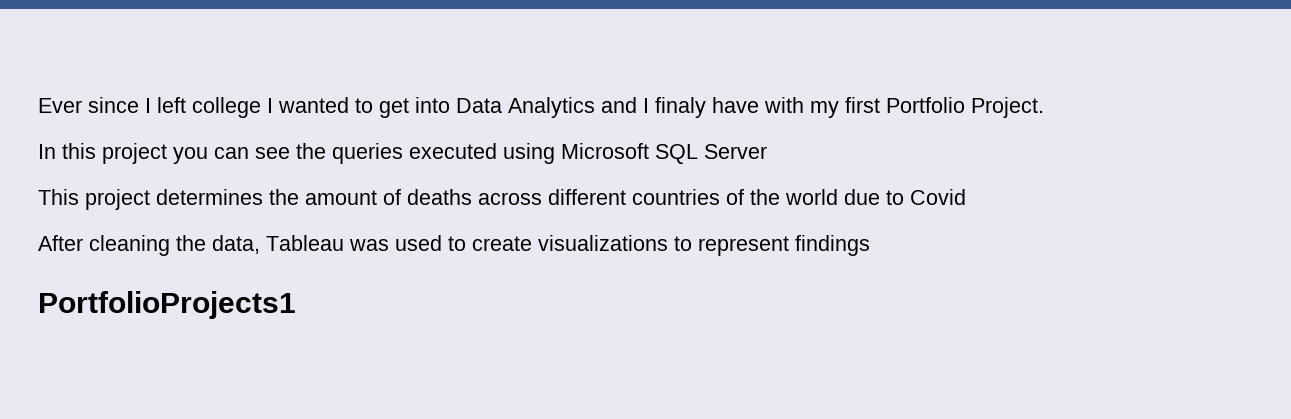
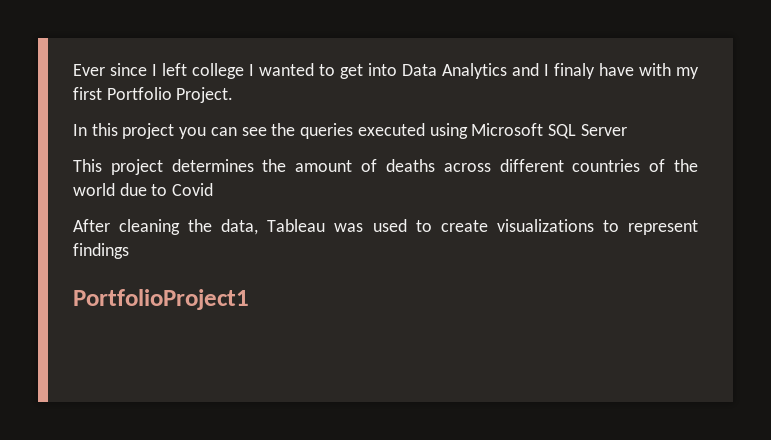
- PortfolioProjects1
+ PortfolioProject1

